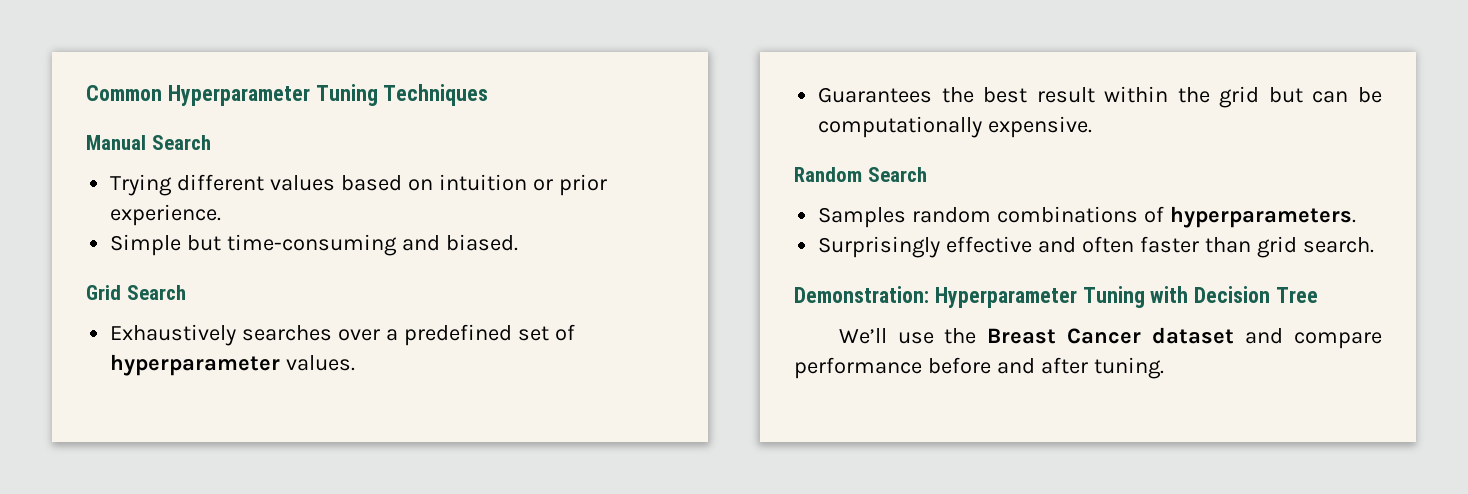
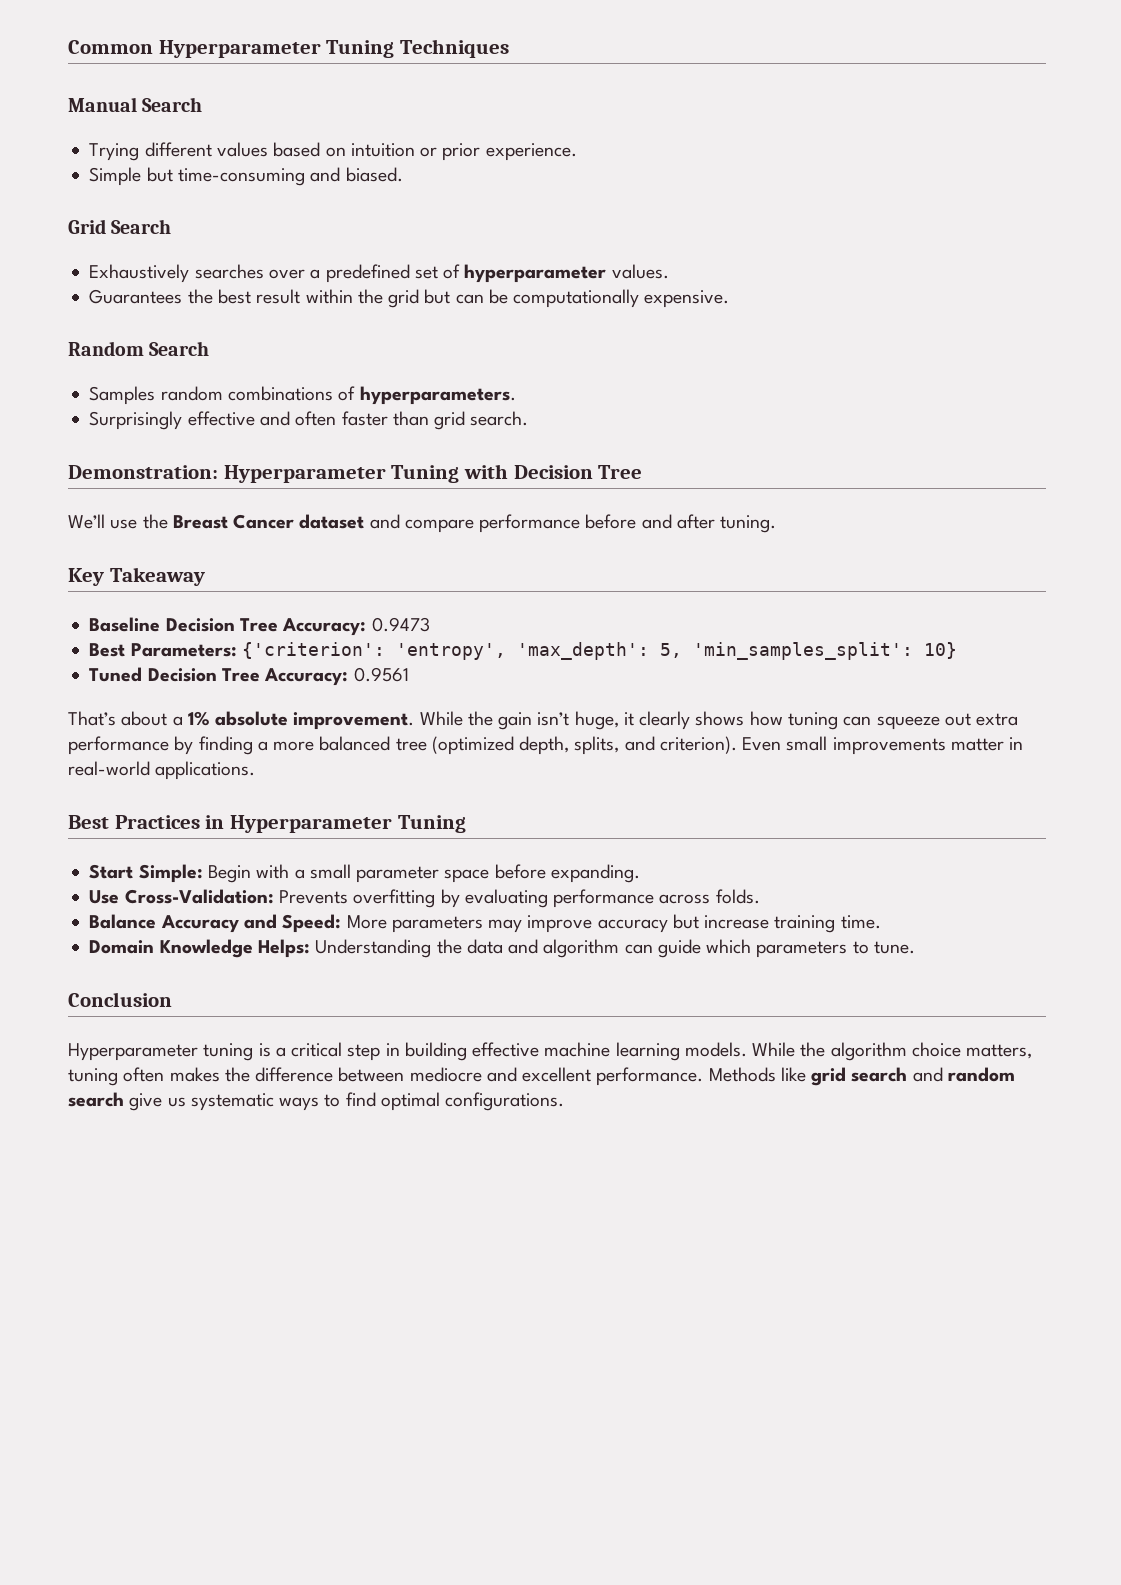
+ Key Takeaway
+ Baseline Decision Tree Accuracy: 0.9473
+ Best Parameters: {'criterion': 'entropy', 'max_depth': 5, 'min_samples_split': 10}
+ Tuned Decision Tree Accuracy: 0.9561
+ That’s about a 1% absolute improvement. While the gain isn’t huge, it clearly shows how tuning can squeeze out extra performance by finding a more balanced tree (optimized depth, splits, and criterion). Even small improvements matter in real-world applications.
+ Best Practices in Hyperparameter Tuning
+ Start Simple: Begin with a small parameter space before expanding.
+ Use Cross-Validation: Prevents overfitting by evaluating performance across folds.
+ Balance Accuracy and Speed: More parameters may improve accuracy but increase training time.
+ Domain Knowledge Helps: Understanding the data and algorithm can guide which parameters to tune.
+ Conclusion
+ Hyperparameter tuning is a critical step in building effective machine learning models. While the algorithm choice matters, tuning often makes the difference between mediocre and excellent performance. Methods like grid search and random search give us systematic ways to find optimal configurations.

